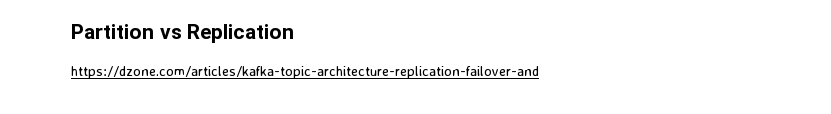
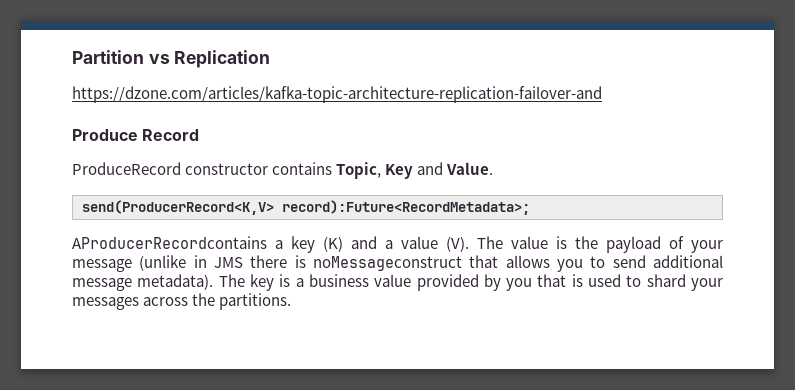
+ Produce Record
+ ProduceRecord constructor contains Topic, Key and Value.
+ send(ProducerRecord<K,V> record):Future<RecordMetadata>;
+ AProducerRecordcontains a key (K) and a value (V). The value is the payload of your message (unlike in JMS there is noMessageconstruct that allows you to send additional message metadata). The key is a business value provided by you that is used to shard your messages across the partitions.

